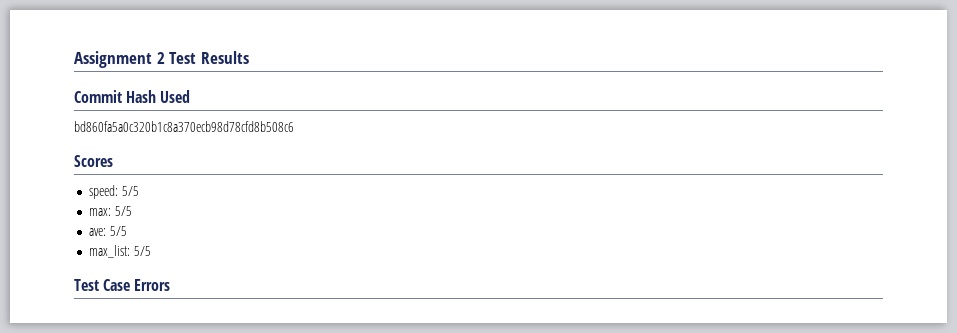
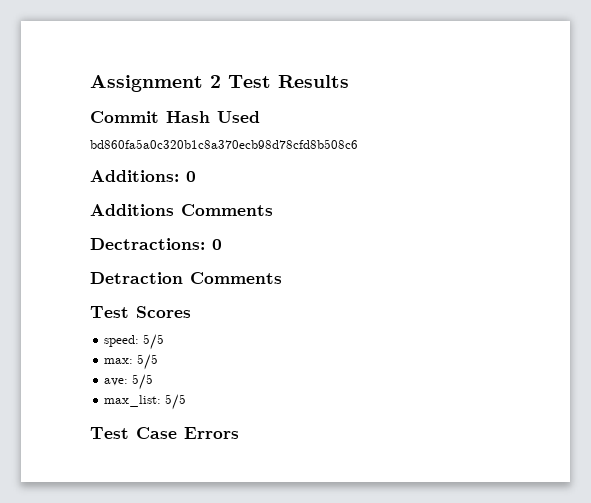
- Scores
+ Additions: 0
+ Additions Comments
+ Dectractions: 0
+ Detraction Comments
+ Test Scores

